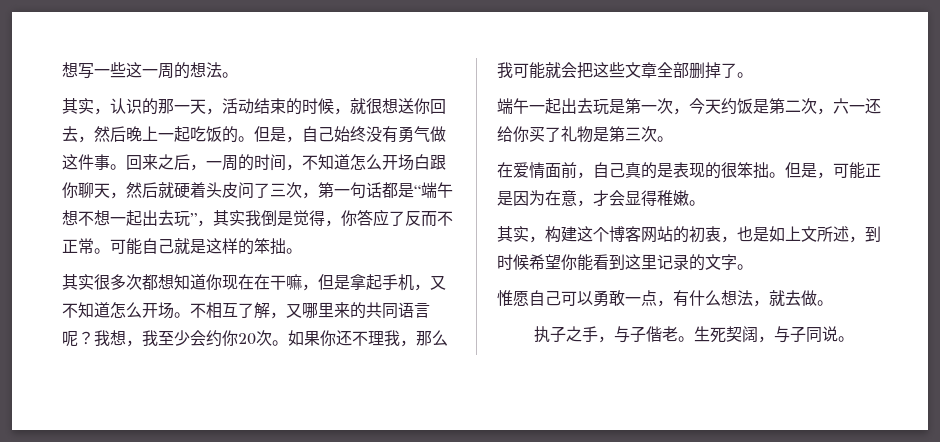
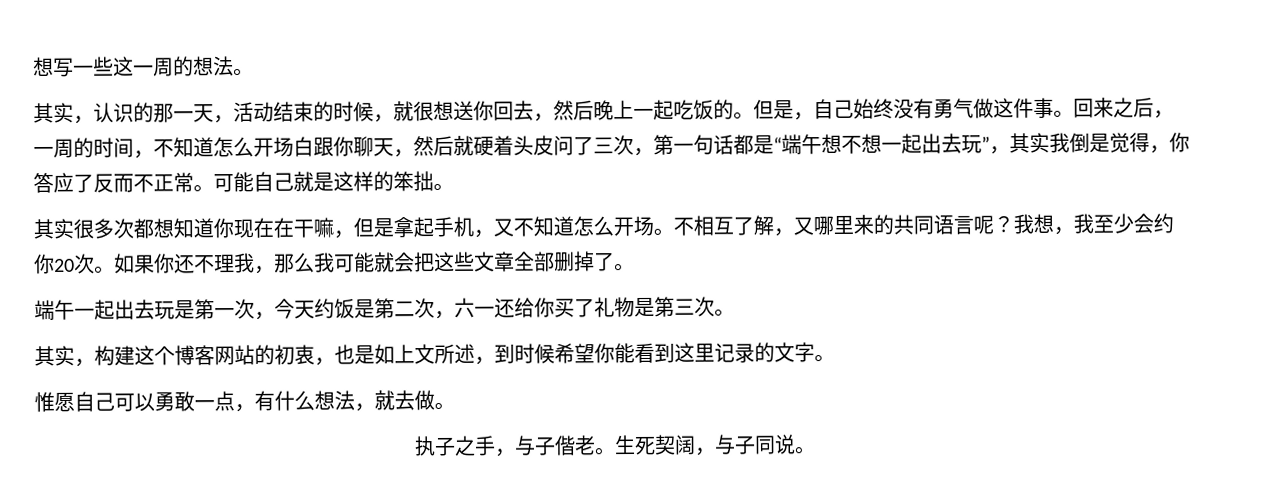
- 在爱情面前，自己真的是表现的很笨拙。但是，可能正是因为在意，才会显得稚嫩。

